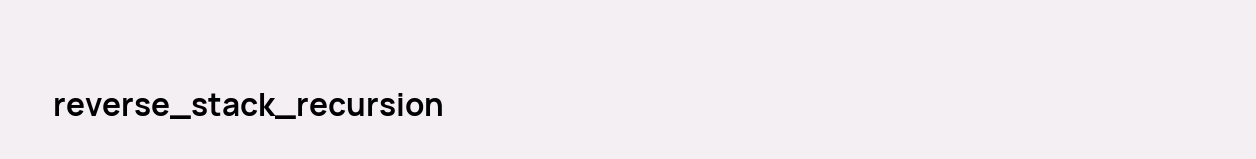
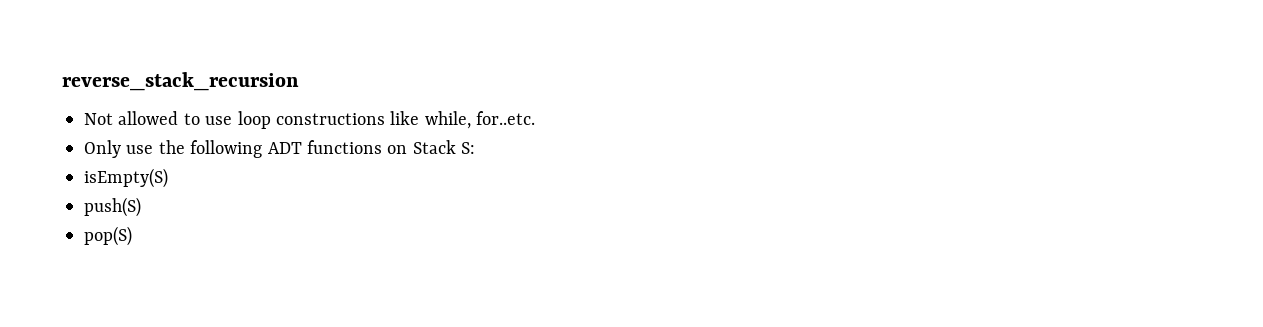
+ Not allowed to use loop constructions like while, for..etc.
+ Only use the following ADT functions on Stack S:
+ isEmpty(S)
+ push(S)
+ pop(S)

